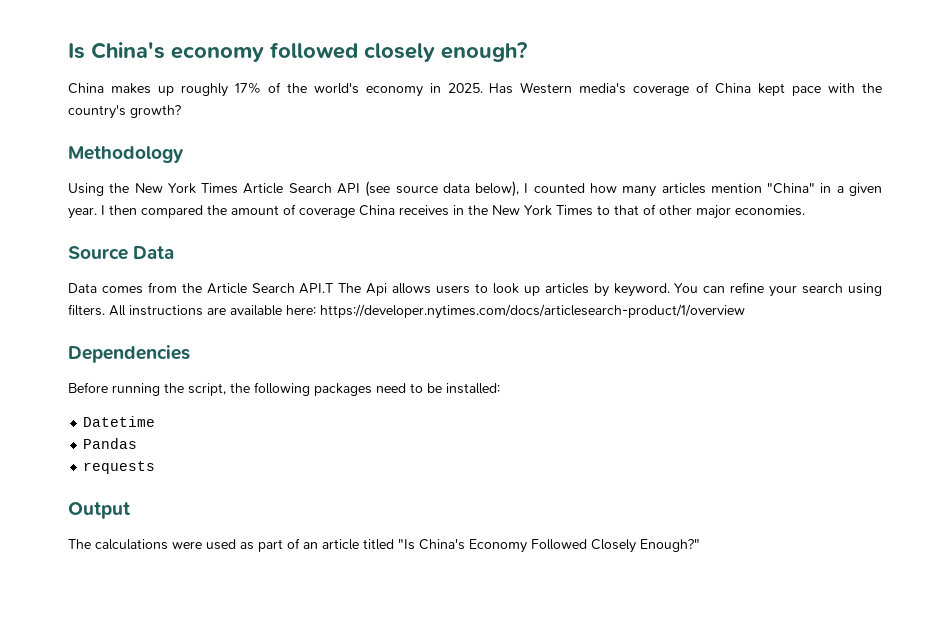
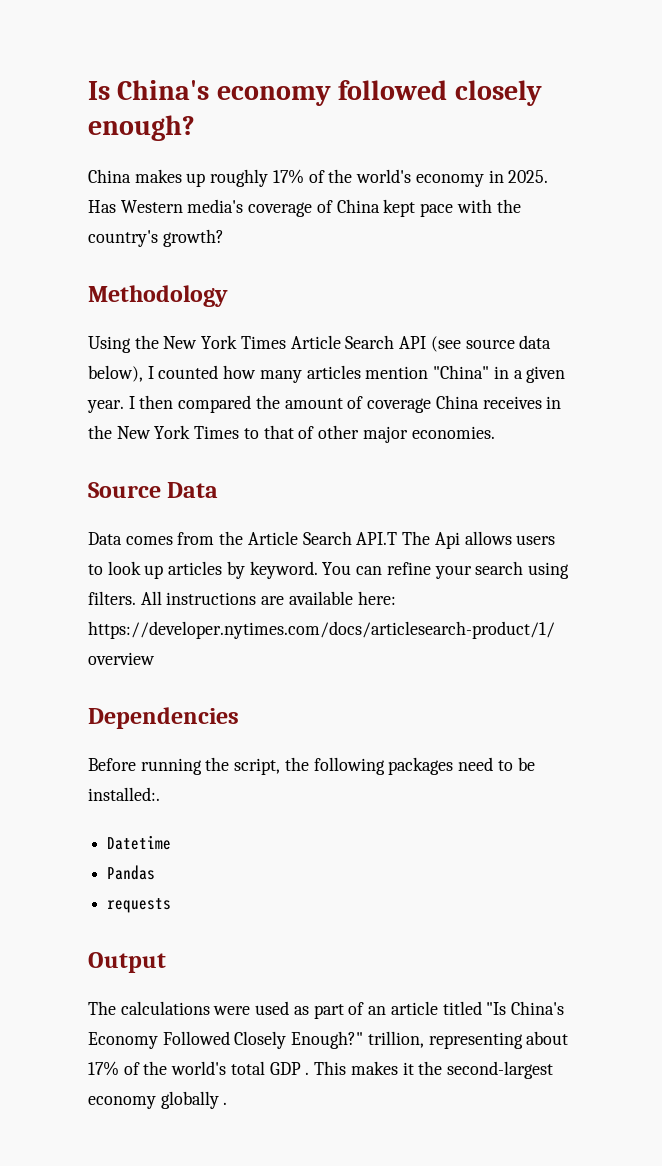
- Before running the script, the following packages need to be installed:
+ Before running the script, the following packages need to be installed:.
- The calculations were used as part of an article titled "Is China's Economy Followed Closely Enough?"
+ The calculations were used as part of an article titled "Is China's Economy Followed Closely Enough?" trillion, representing about 17% of the world's total GDP . This makes it the second-largest economy globally .

